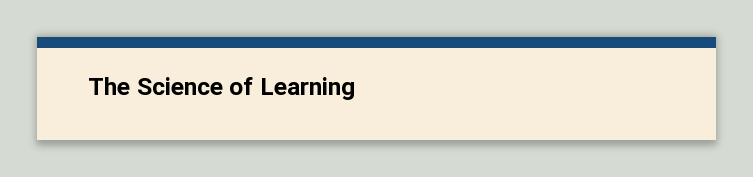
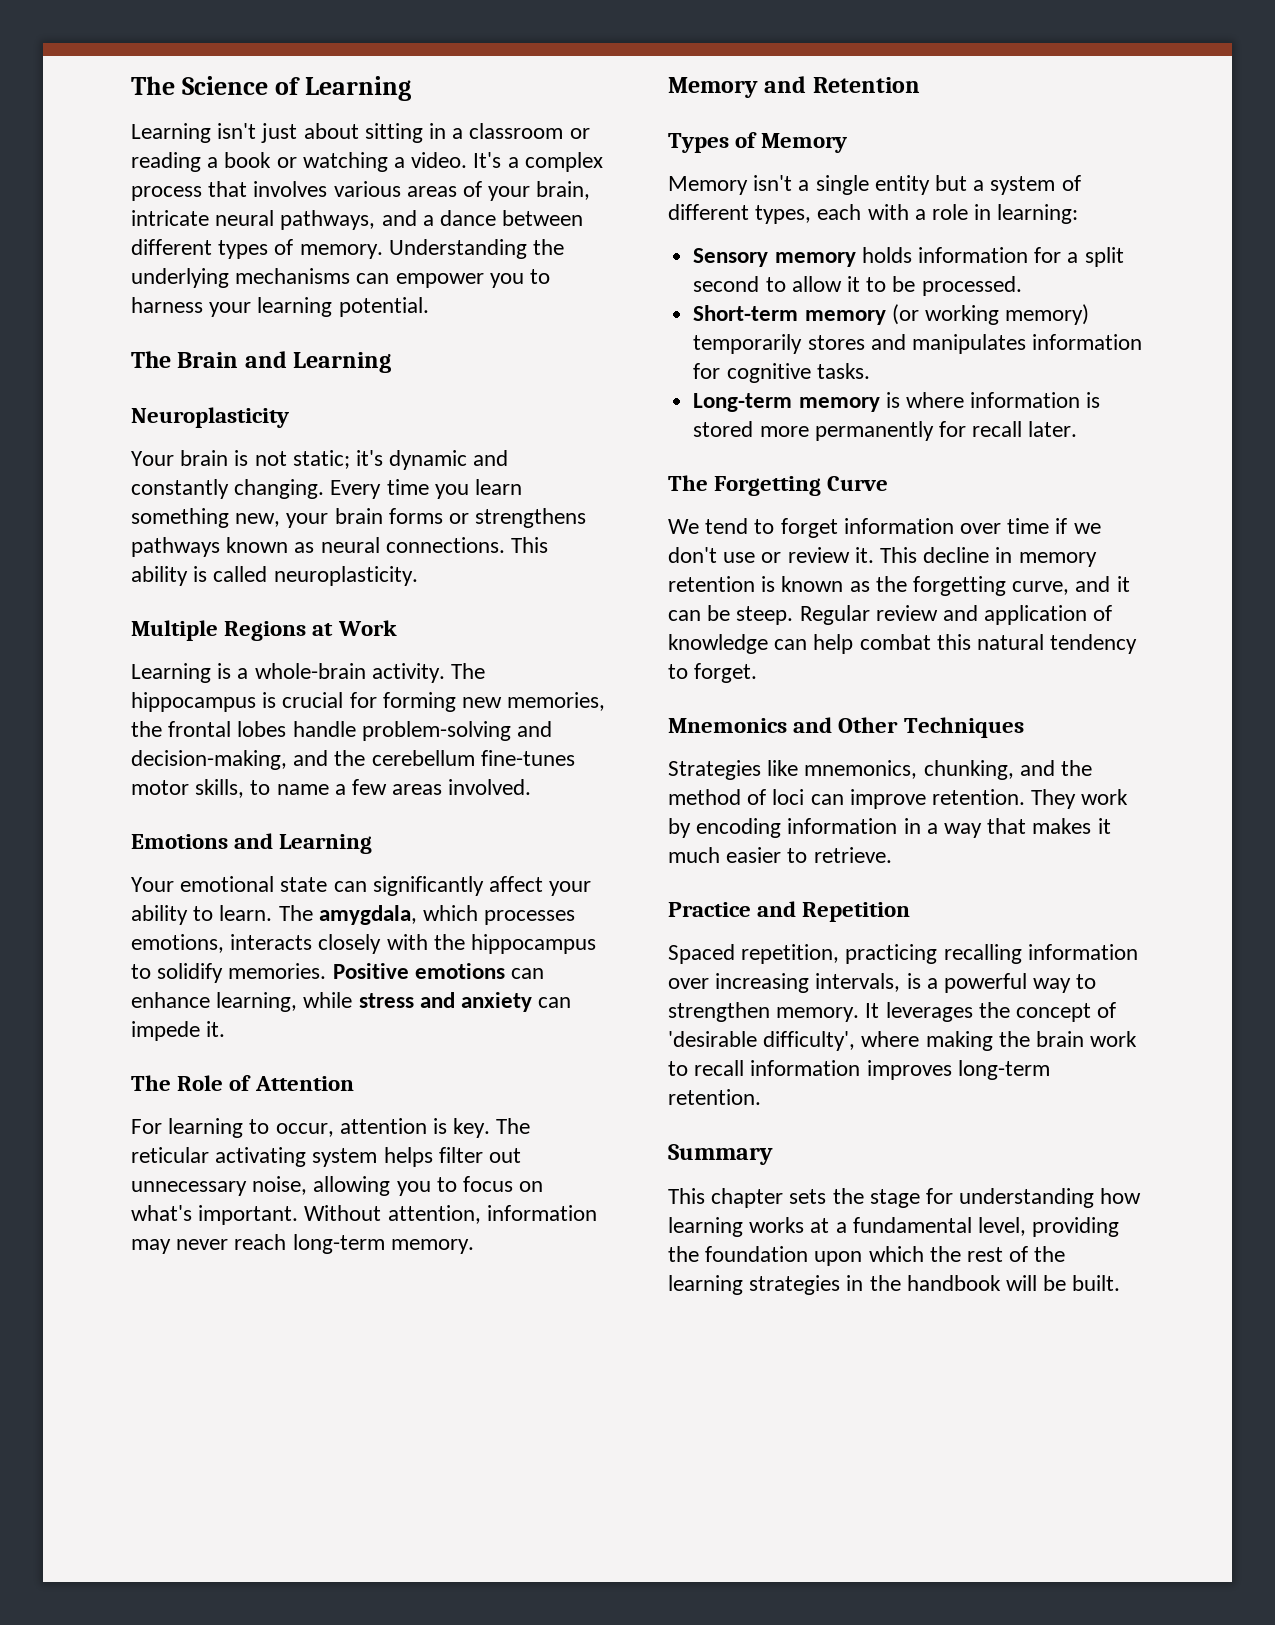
+ Learning isn't just about sitting in a classroom or reading a book or watching a video. It's a complex process that involves various areas of your brain, intricate neural pathways, and a dance between different types of memory. Understanding the underlying mechanisms can empower you to harness your learning potential.
+ The Brain and Learning
+ Neuroplasticity
+ Your brain is not static; it's dynamic and constantly changing. Every time you learn something new, your brain forms or strengthens pathways known as neural connections. This ability is called neuroplasticity.
+ Multiple Regions at Work
+ Learning is a whole-brain activity. The hippocampus is crucial for forming new memories, the frontal lobes handle problem-solving and decision-making, and the cerebellum fine-tunes motor skills, to name a few areas involved.
+ Emotions and Learning
+ Your emotional state can significantly affect your ability to learn. The amygdala, which processes emotions, interacts closely with the hippocampus to solidify memories. Positive emotions can enhance learning, while stress and anxiety can impede it.
+ The Role of Attention
+ For learning to occur, attention is key. The reticular activating system helps filter out unnecessary noise, allowing you to focus on what's important. Without attention, information may never reach long-term memory.
+ Memory and Retention
+ Types of Memory
+ Memory isn't a single entity but a system of different types, each with a role in learning:
+ Sensory memory holds information for a split second to allow it to be processed.
+ Short-term memory (or working memory) temporarily stores and manipulates information for cognitive tasks.
+ Long-term memory is where information is stored more permanently for recall later.
+ The Forgetting Curve
+ We tend to forget information over time if we don't use or review it. This decline in memory retention is known as the forgetting curve, and it can be steep. Regular review and application of knowledge can help combat this natural tendency to forget.
+ Mnemonics and Other Techniques
+ Strategies like mnemonics, chunking, and the method of loci can improve retention. They work by encoding information in a way that makes it much easier to retrieve.
+ Practice and Repetition
+ Spaced repetition, practicing recalling information over increasing intervals, is a powerful way to strengthen memory. It leverages the concept of 'desirable difficulty', where making the brain work to recall information improves long-term retention.
+ Summary
+ This chapter sets the stage for understanding how learning works at a fundamental level, providing the foundation upon which the rest of the learning strategies in the handbook will be built.

